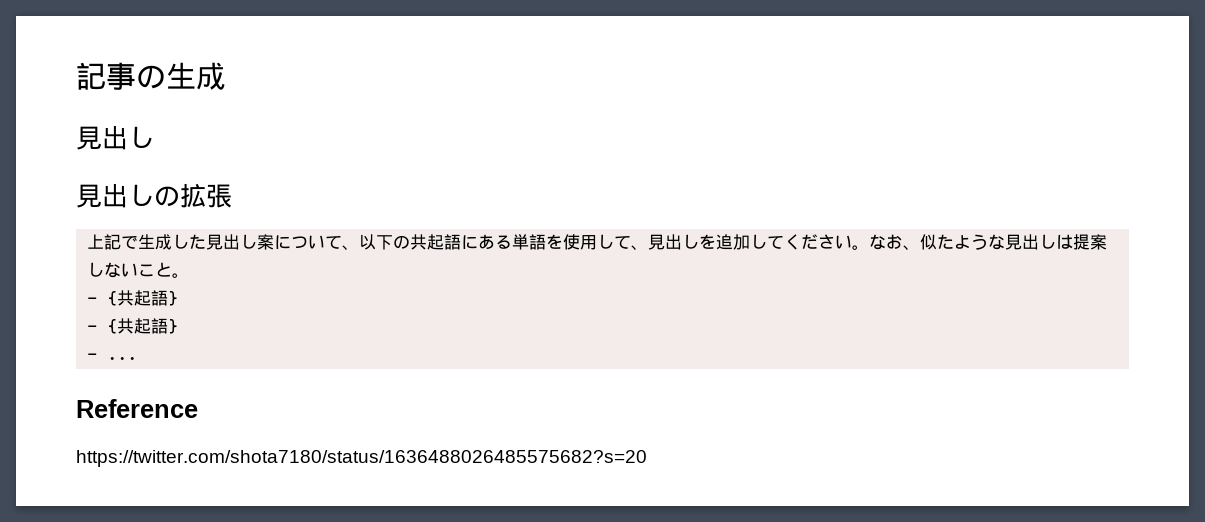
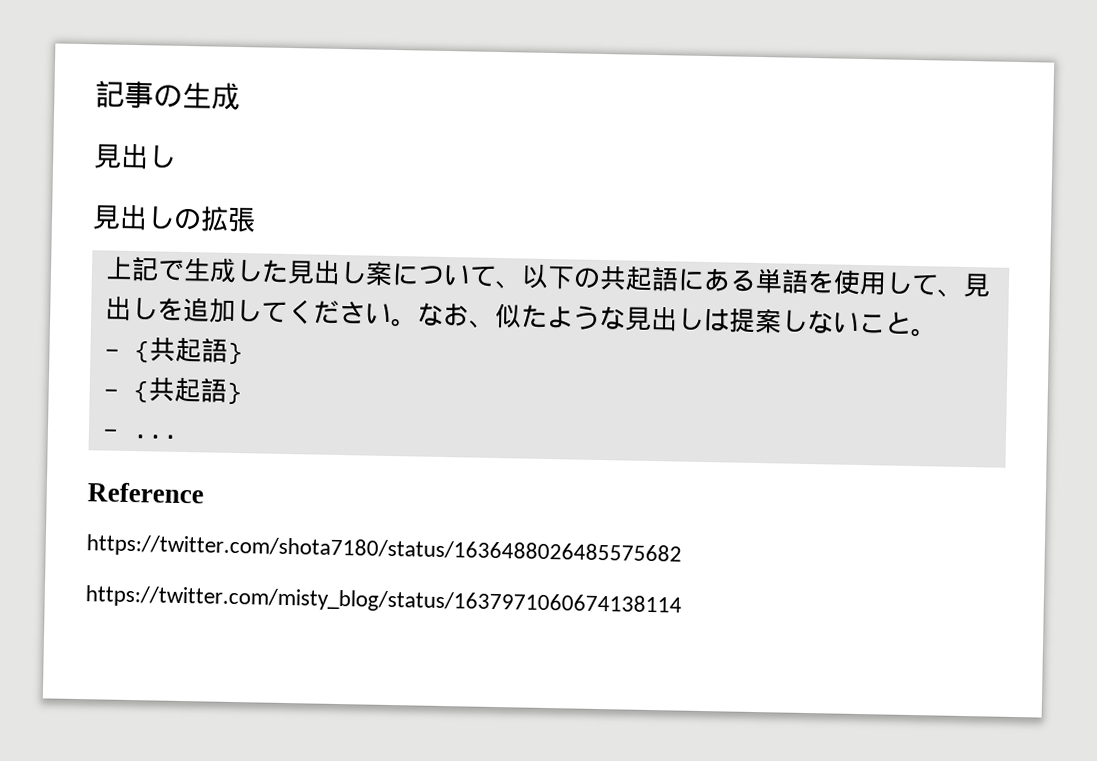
- https://twitter.com/shota7180/status/1636488026485575682?s=20
+ https://twitter.com/shota7180/status/1636488026485575682
+ https://twitter.com/misty_blog/status/1637971060674138114

